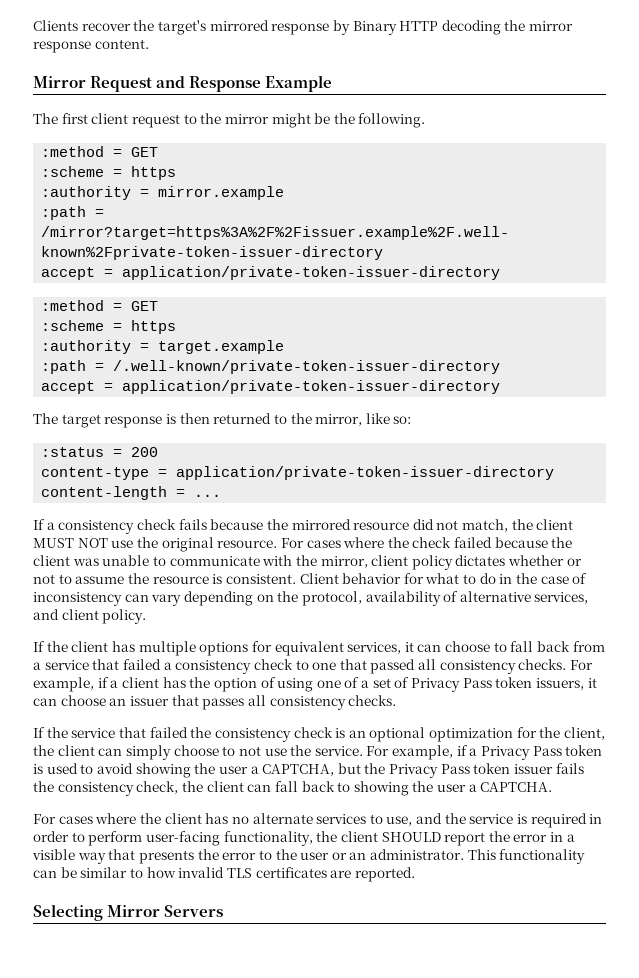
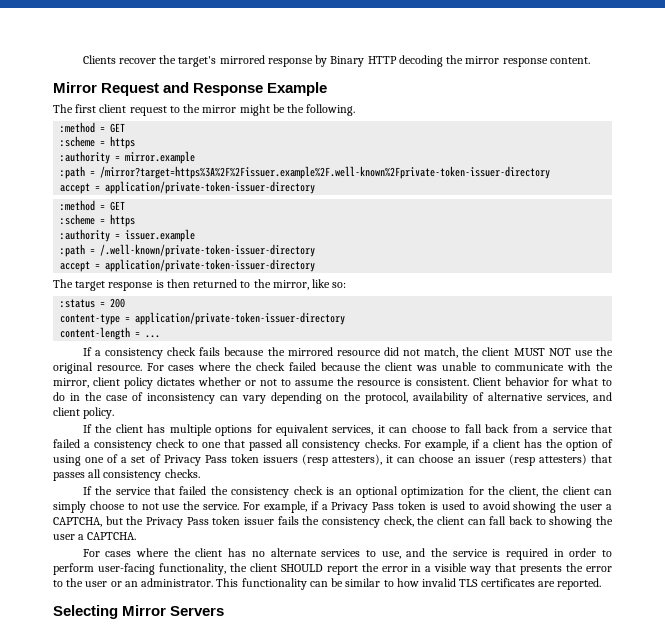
- :authority = target.example
+ :authority = issuer.example
- For example, if a client has the option of using one of a set of Privacy Pass token issuers, it can choose an issuer that passes all consistency checks.
+ For example, if a client has the option of using one of a set of Privacy Pass token issuers (resp attesters), it can choose an issuer (resp attesters) that passes all consistency checks.

